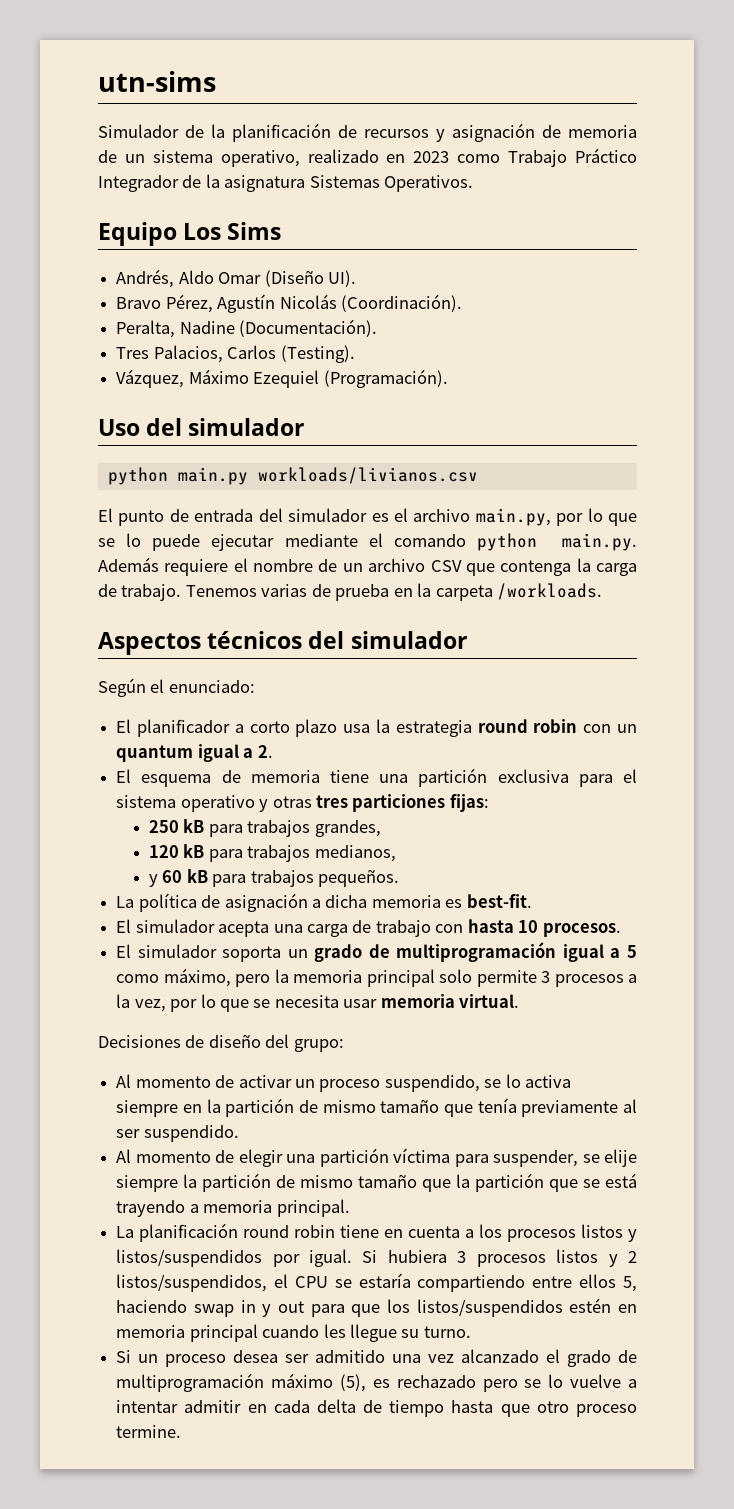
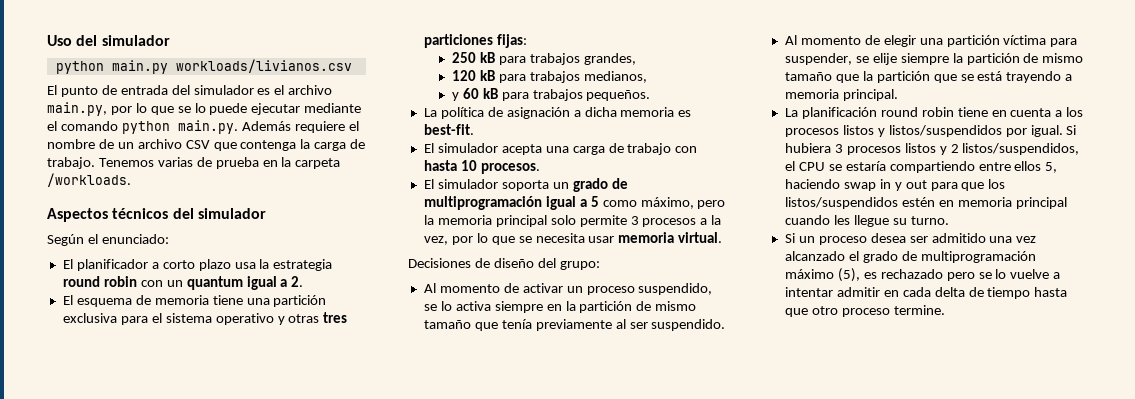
- utn-sims
- Simulador de la planificación de recursos y asignación de memoria de un sistema operativo, realizado en 2023 como Trabajo Práctico Integrador de la asignatura Sistemas Operativos.
- Equipo Los Sims
- Andrés, Aldo Omar (Diseño UI).
- Bravo Pérez, Agustín Nicolás (Coordinación).
- Peralta, Nadine (Documentación).
- Tres Palacios, Carlos (Testing).
- Vázquez, Máximo Ezequiel (Programación).

